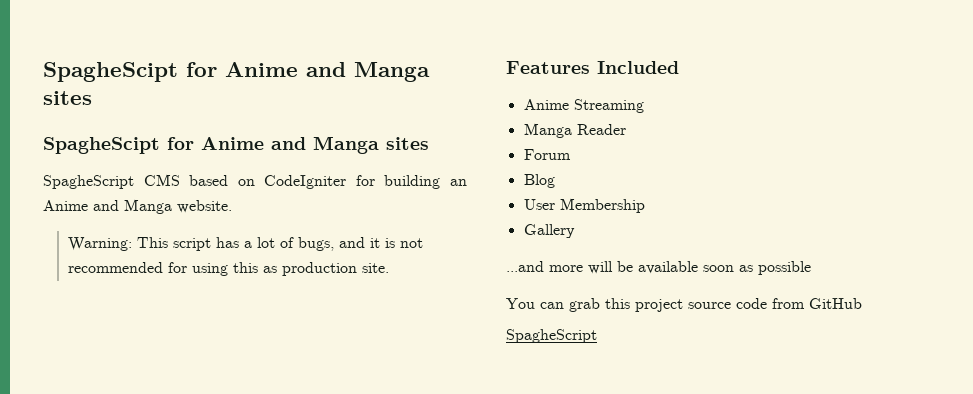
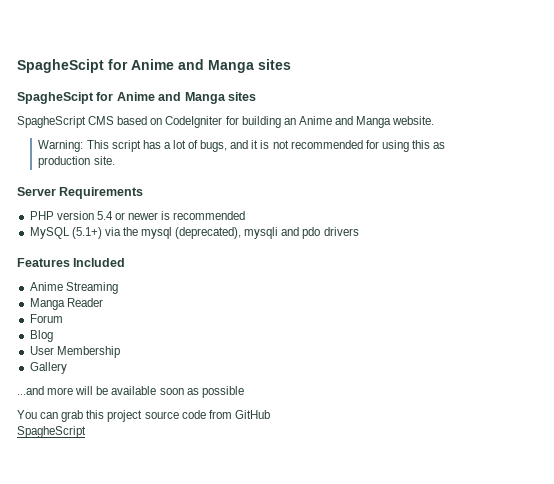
+ Server Requirements
+ PHP version 5.4 or newer is recommended
+ MySQL (5.1+) via the mysql (deprecated), mysqli and pdo drivers

